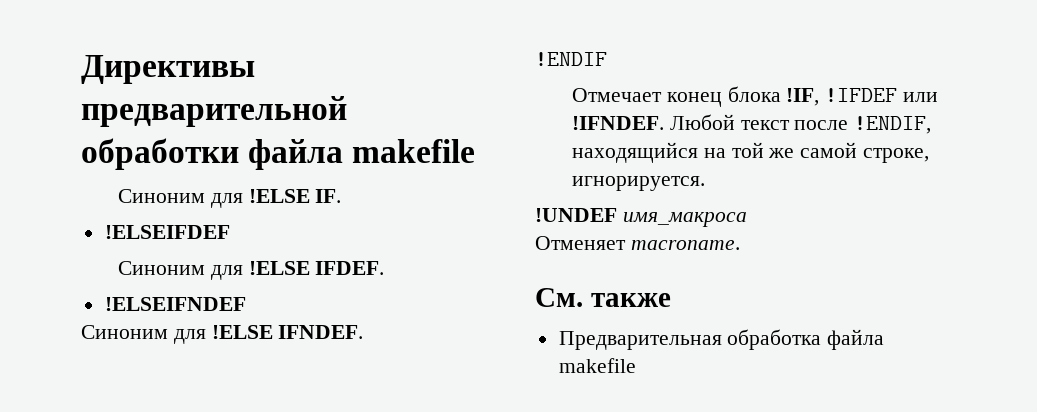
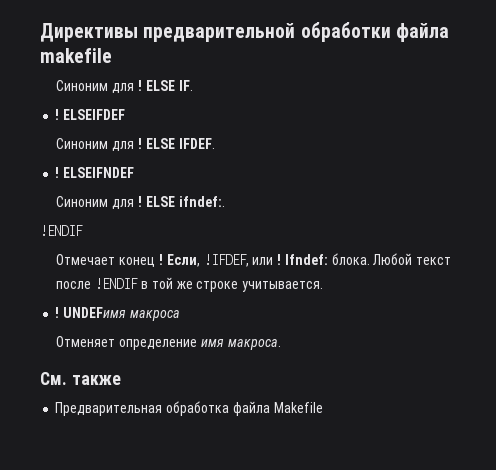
- Синоним для !ELSE IF.
+ Синоним для ! ELSE IF.
- !ELSEIFDEF
- Синоним для !ELSE IFDEF.
+ ! ELSEIFDEF
+ Синоним для ! ELSE IFDEF.
- !ELSEIFNDEF
- Синоним для !ELSE IFNDEF.
+ ! ELSEIFNDEF
+ Синоним для ! ELSE ifndef:.
- Отмечает конец блока !IF, !IFDEF или !IFNDEF. Любой текст после !ENDIF, находящийся на той же самой строке, игнорируется.
- !UNDEF имя_макроса
- Отменяет macroname.
+ Отмечает конец ! Если, !IFDEF, или ! Ifndef: блока. Любой текст после !ENDIF в той же строке учитывается.
+ ! UNDEFимя макроса
+ Отменяет определение имя макроса.
- Предварительная обработка файла makefile
+ Предварительная обработка файла Makefile

